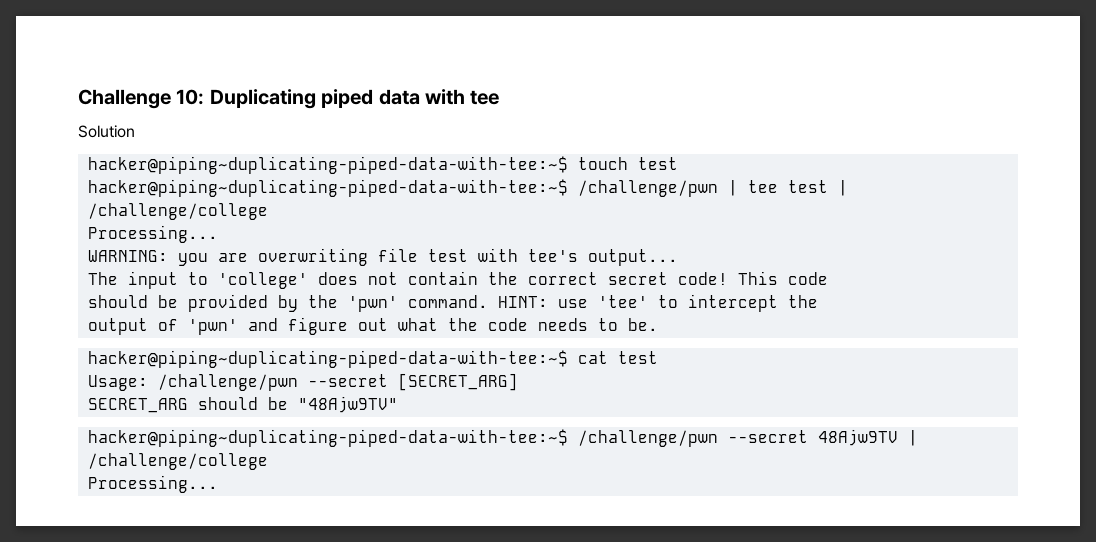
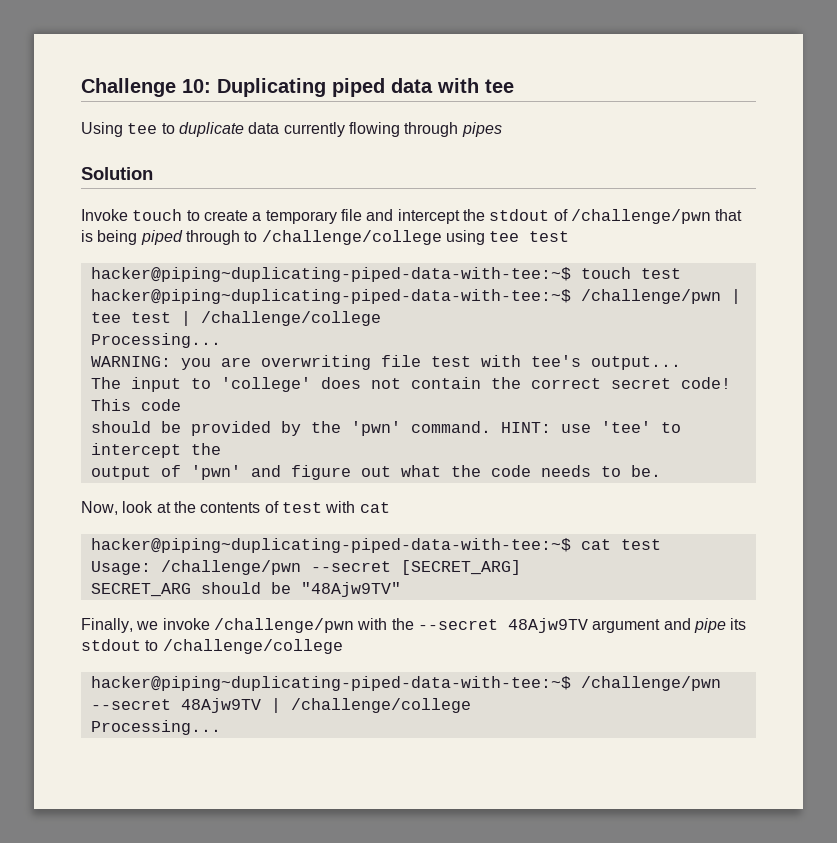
+ Using tee to duplicate data currently flowing through pipes
  Solution
+ Invoke touch to create a temporary file and intercept the stdout of /challenge/pwn that is being piped through to /challenge/college using tee test
+ Now, look at the contents of test with cat
+ Finally, we invoke /challenge/pwn with the --secret 48Ajw9TV argument and pipe its stdout to /challenge/college

